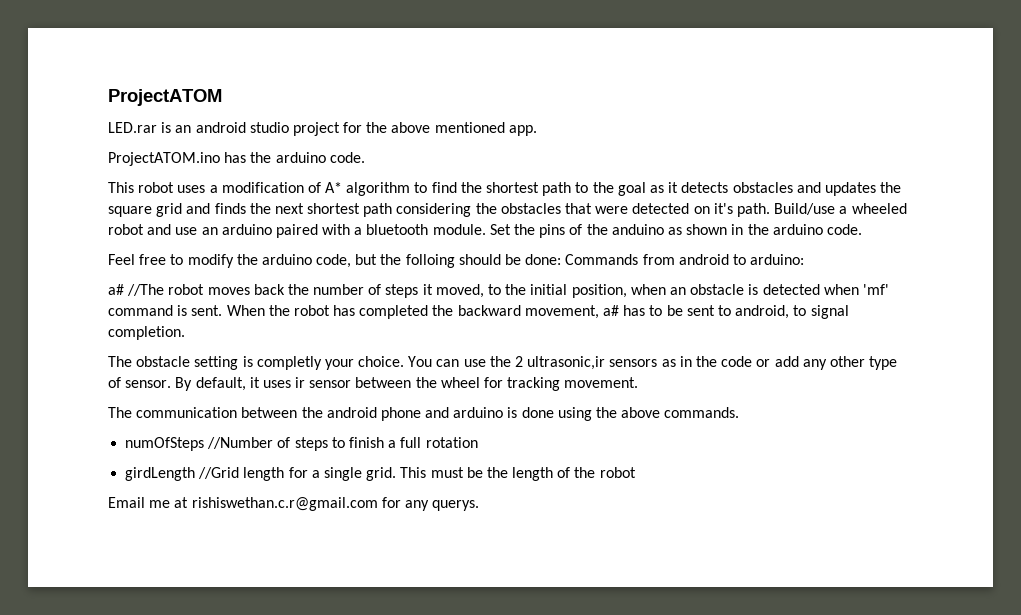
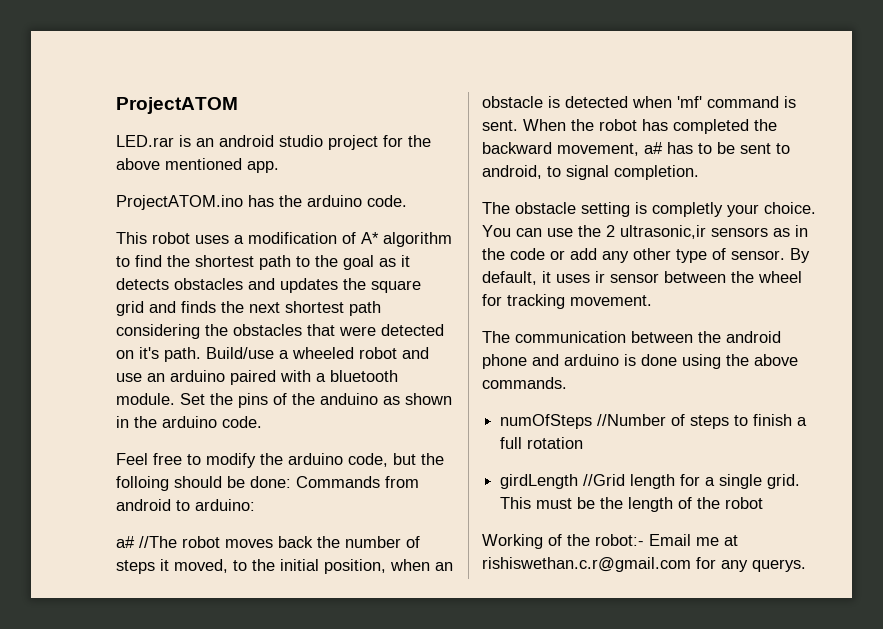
- Email me at rishiswethan.c.r@gmail.com for any querys.
+ Working of the robot:- Email me at rishiswethan.c.r@gmail.com for any querys.

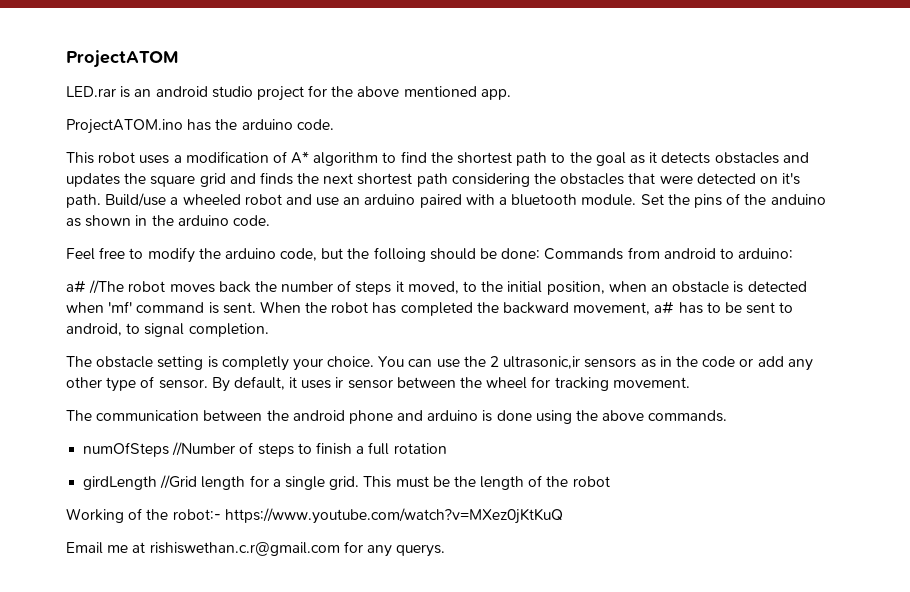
- Working of the robot:- Email me at rishiswethan.c.r@gmail.com for any querys.
+ Working of the robot:- https://www.youtube.com/watch?v=MXez0jKtKuQ
+ Email me at rishiswethan.c.r@gmail.com for any querys.

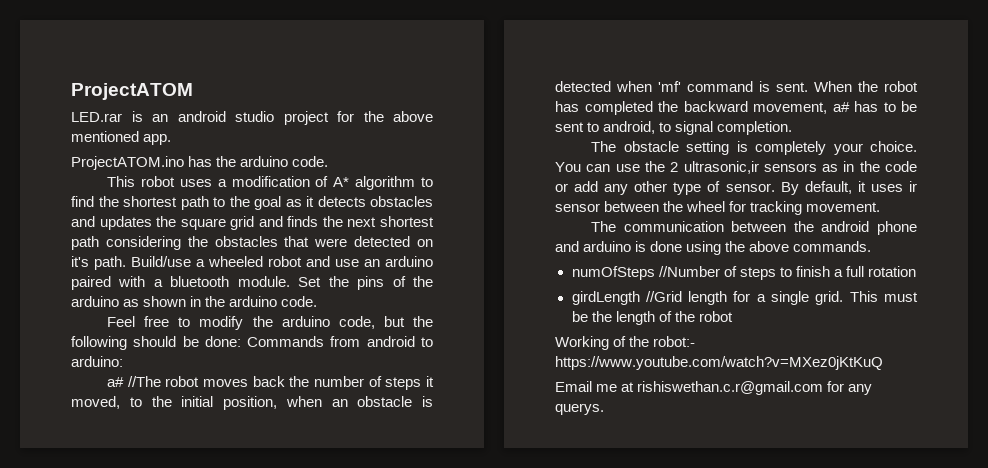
- Set the pins of the anduino as shown in the arduino code.
+ Set the pins of the arduino as shown in the arduino code.
- Feel free to modify the arduino code, but the folloing should be done: Commands from android to arduino:
+ Feel free to modify the arduino code, but the following should be done: Commands from android to arduino:
- The obstacle setting is completly your choice.
+ The obstacle setting is completely your choice.

